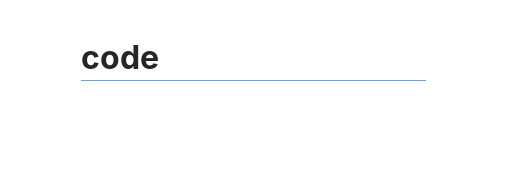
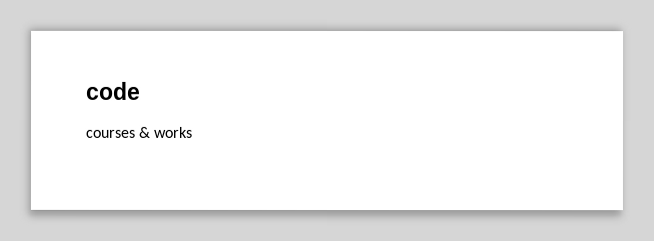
+ courses & works

